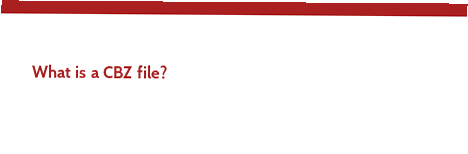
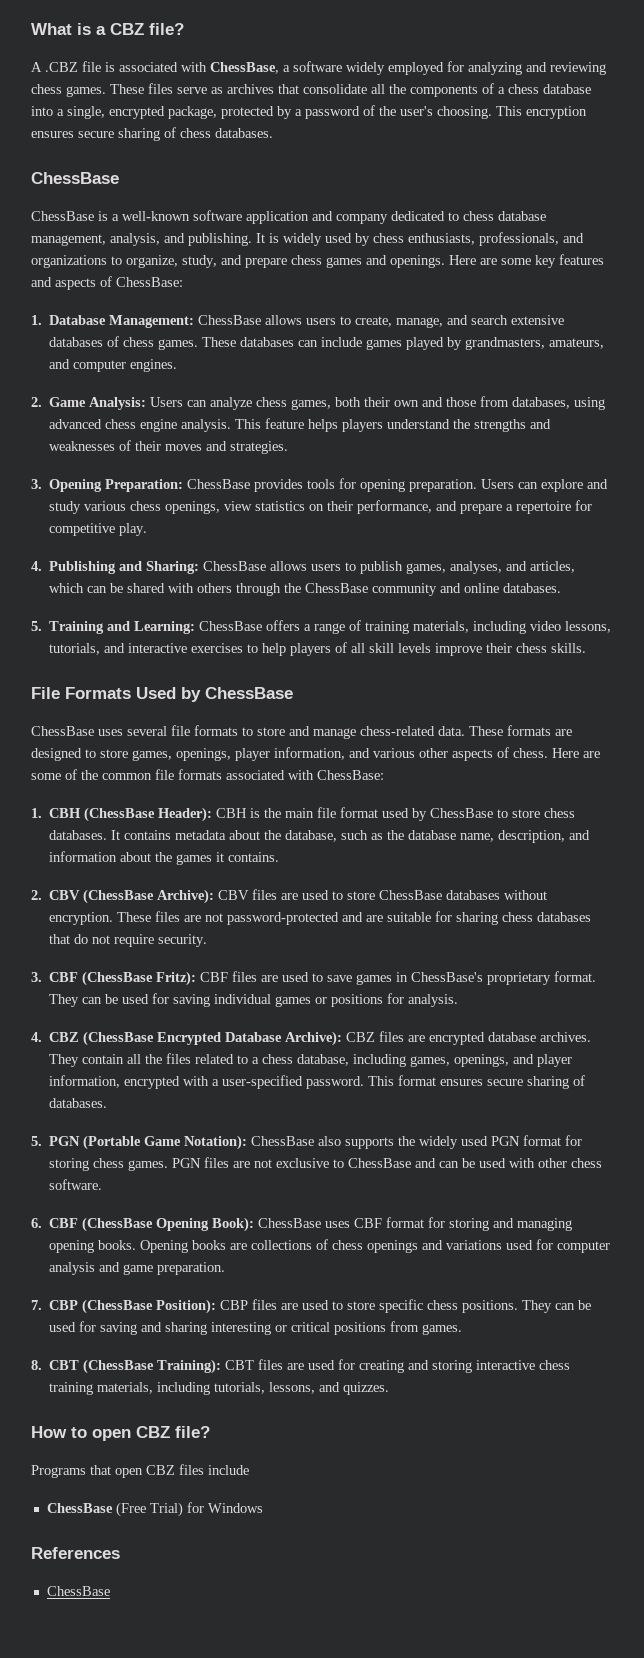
+ A .CBZ file is associated with ChessBase, a software widely employed for analyzing and reviewing chess games. These files serve as archives that consolidate all the components of a chess database into a single, encrypted package, protected by a password of the user's choosing. This encryption ensures secure sharing of chess databases.
+ ChessBase
+ ChessBase is a well-known software application and company dedicated to chess database management, analysis, and publishing. It is widely used by chess enthusiasts, professionals, and organizations to organize, study, and prepare chess games and openings. Here are some key features and aspects of ChessBase:
+ 1. Database Management: ChessBase allows users to create, manage, and search extensive databases of chess games. These databases can include games played by grandmasters, amateurs, and computer engines.
+ 2. Game Analysis: Users can analyze chess games, both their own and those from databases, using advanced chess engine analysis. This feature helps players understand the strengths and weaknesses of their moves and strategies.
+ 3. Opening Preparation: ChessBase provides tools for opening preparation. Users can explore and study various chess openings, view statistics on their performance, and prepare a repertoire for competitive play.
+ 4. Publishing and Sharing: ChessBase allows users to publish games, analyses, and articles, which can be shared with others through the ChessBase community and online databases.
+ 5. Training and Learning: ChessBase offers a range of training materials, including video lessons, tutorials, and interactive exercises to help players of all skill levels improve their chess skills.
+ File Formats Used by ChessBase
+ ChessBase uses several file formats to store and manage chess-related data. These formats are designed to store games, openings, player information, and various other aspects of chess. Here are some of the common file formats associated with ChessBase:
+ 1. CBH (ChessBase Header): CBH is the main file format used by ChessBase to store chess databases. It contains metadata about the database, such as the database name, description, and information about the games it contains.
+ 2. CBV (ChessBase Archive): CBV files are used to store ChessBase databases without encryption. These files are not password-protected and are suitable for sharing chess databases that do not require security.
+ 3. CBF (ChessBase Fritz): CBF files are used to save games in ChessBase's proprietary format. They can be used for saving individual games or positions for analysis.
+ 4. CBZ (ChessBase Encrypted Database Archive): CBZ files are encrypted database archives. They contain all the files related to a chess database, including games, openings, and player information, encrypted with a user-specified password. This format ensures secure sharing of databases.
+ 5. PGN (Portable Game Notation): ChessBase also supports the widely used PGN format for storing chess games. PGN files are not exclusive to ChessBase and can be used with other chess software.
+ 6. CBF (ChessBase Opening Book): ChessBase uses CBF format for storing and managing opening books. Opening books are collections of chess openings and variations used for computer analysis and game preparation.
+ 7. CBP (ChessBase Position): CBP files are used to store specific chess positions. They can be used for saving and sharing interesting or critical positions from games.
+ 8. CBT (ChessBase Training): CBT files are used for creating and storing interactive chess training materials, including tutorials, lessons, and quizzes.
+ How to open CBZ file?
+ Programs that open CBZ files include
+ ChessBase (Free Trial) for Windows
+ References
+ ChessBase

